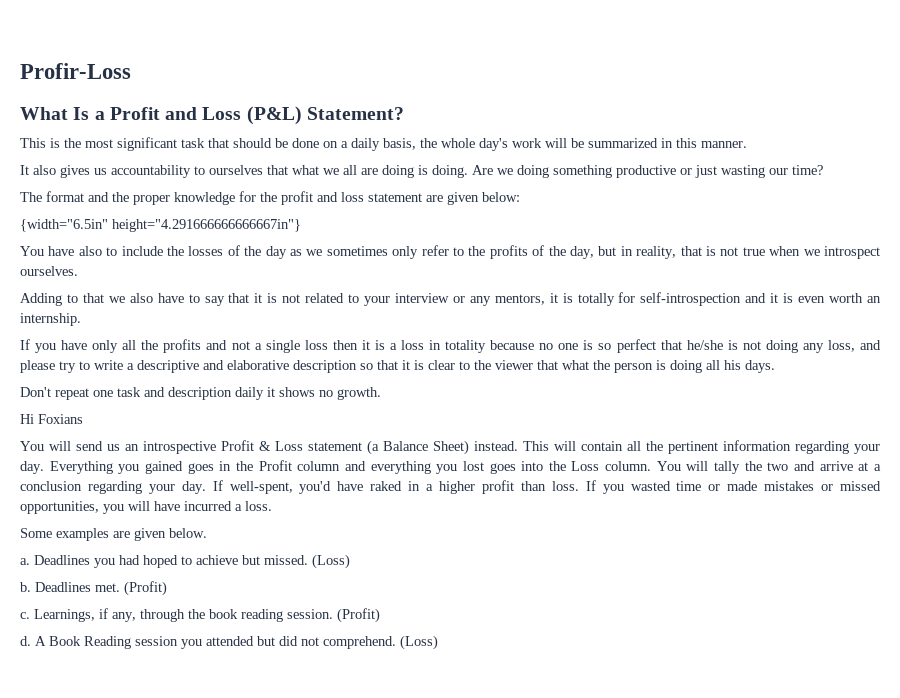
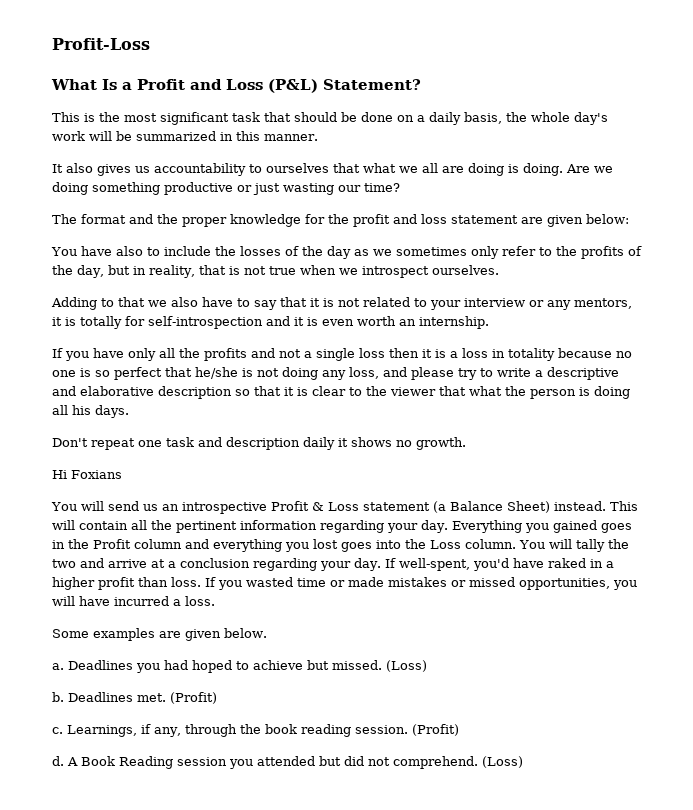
- Profir-Loss
+ Profit-Loss
- {width="6.5in" height="4.291666666666667in"}

